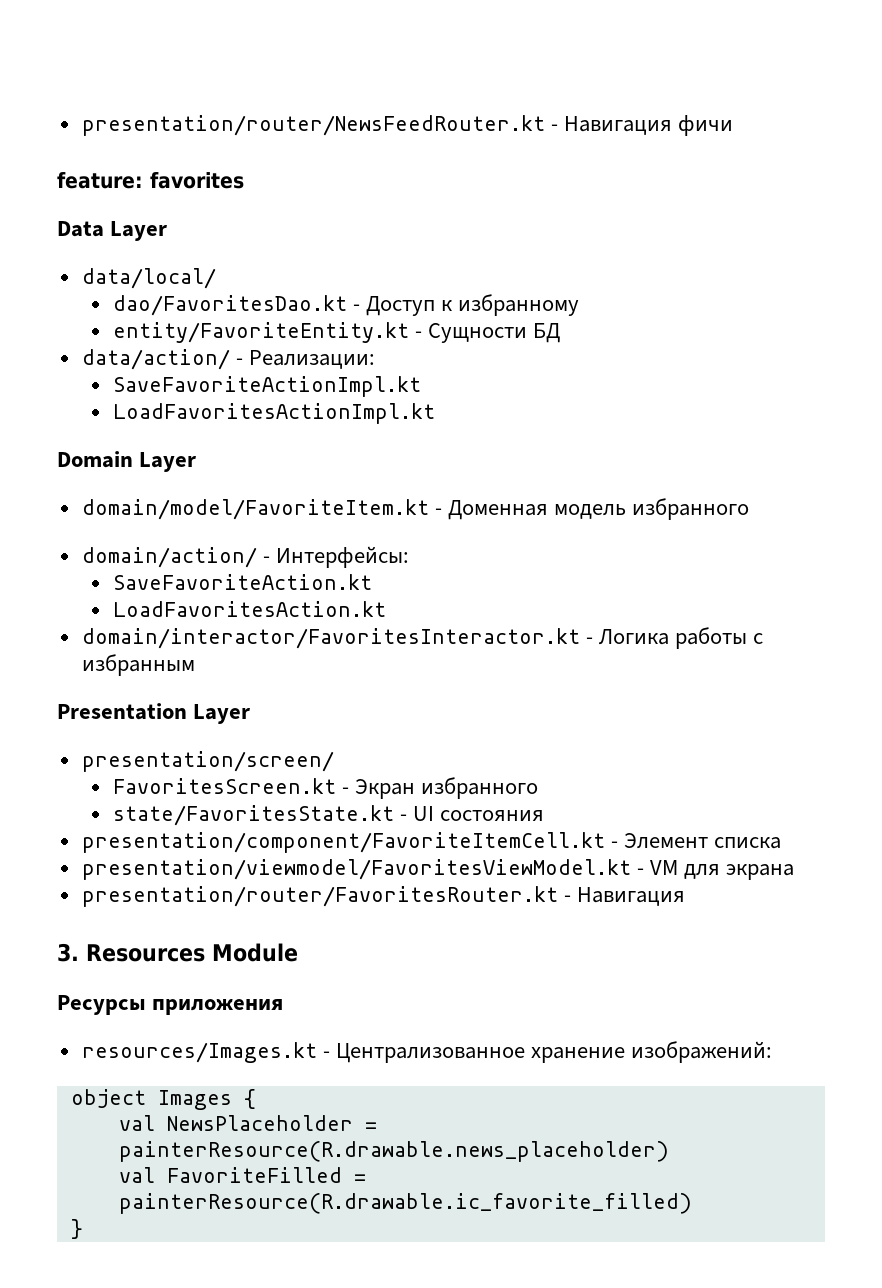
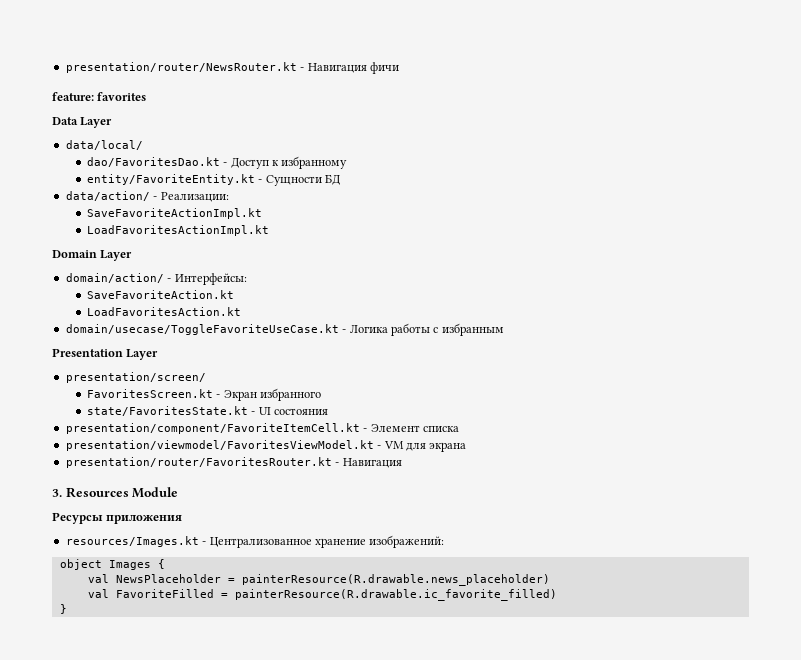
- presentation/router/NewsFeedRouter.kt - Навигация фичи
+ presentation/router/NewsRouter.kt - Навигация фичи
- domain/model/FavoriteItem.kt - Доменная модель избранного
- domain/interactor/FavoritesInteractor.kt - Логика работы с избранным
+ domain/usecase/ToggleFavoriteUseCase.kt - Логика работы с избранным

